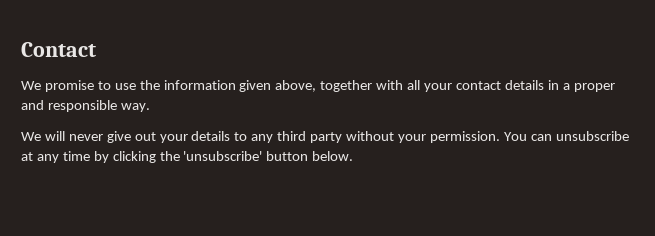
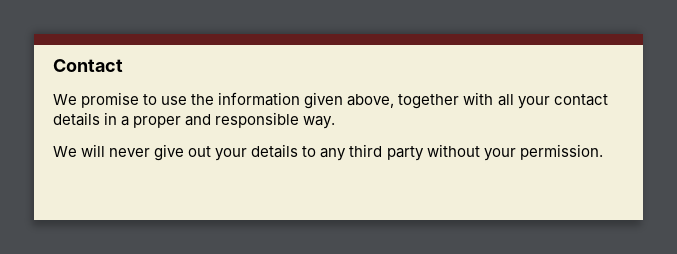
- You can unsubscribe at any time by clicking the 'unsubscribe' button below.

